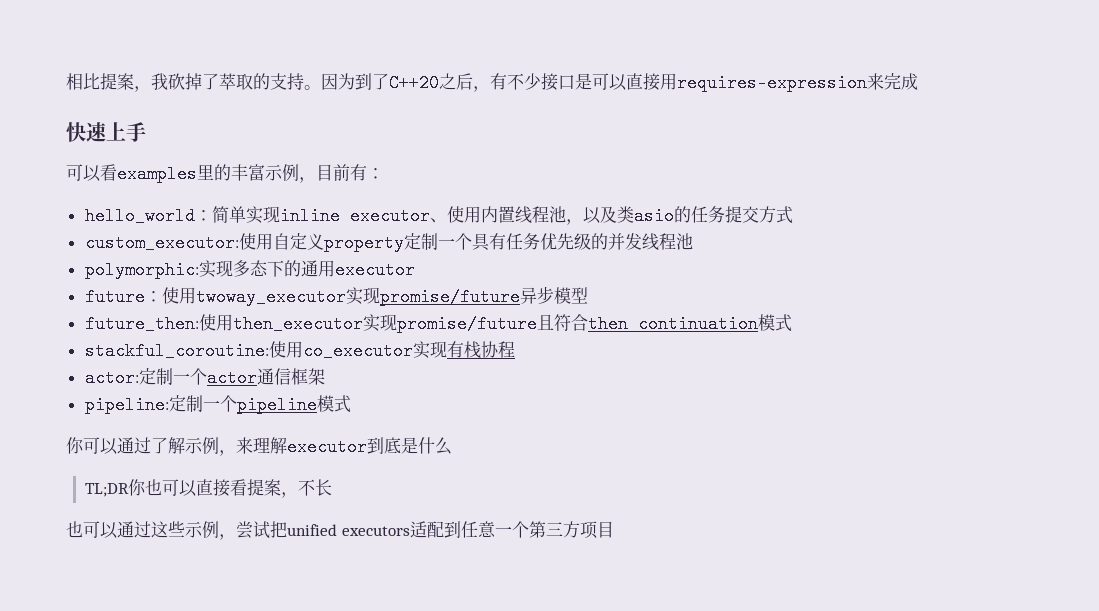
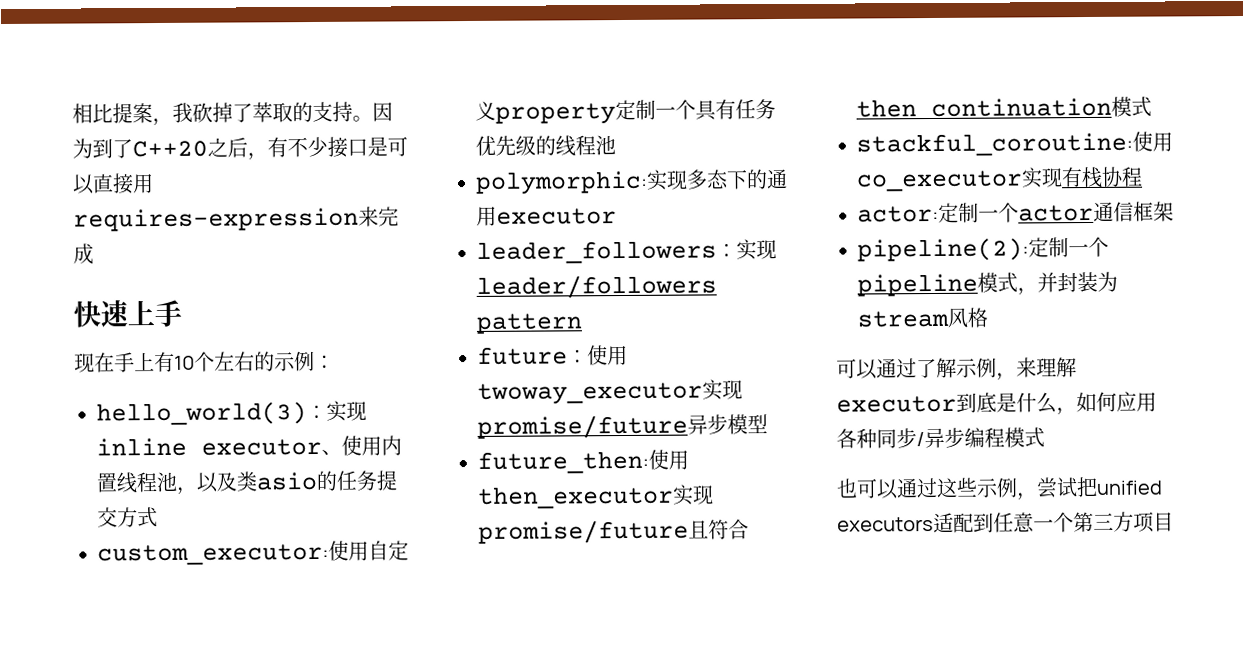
- 可以看examples里的丰富示例，目前有：
- hello_world：简单实现inline executor、使用内置线程池，以及类asio的任务提交方式
+ 现在手上有10个左右的示例：
+ hello_world(3)：实现inline executor、使用内置线程池，以及类asio的任务提交方式
- custom_executor:使用自定义property定制一个具有任务优先级的并发线程池
+ custom_executor:使用自定义property定制一个具有任务优先级的线程池
+ leader_followers：实现leader/followers pattern
- pipeline:定制一个pipeline模式
- 你可以通过了解示例，来理解executor到底是什么
- TL;DR你也可以直接看提案，不长
+ pipeline(2):定制一个pipeline模式，并封装为stream风格
+ 可以通过了解示例，来理解executor到底是什么，如何应用各种同步/异步编程模式

